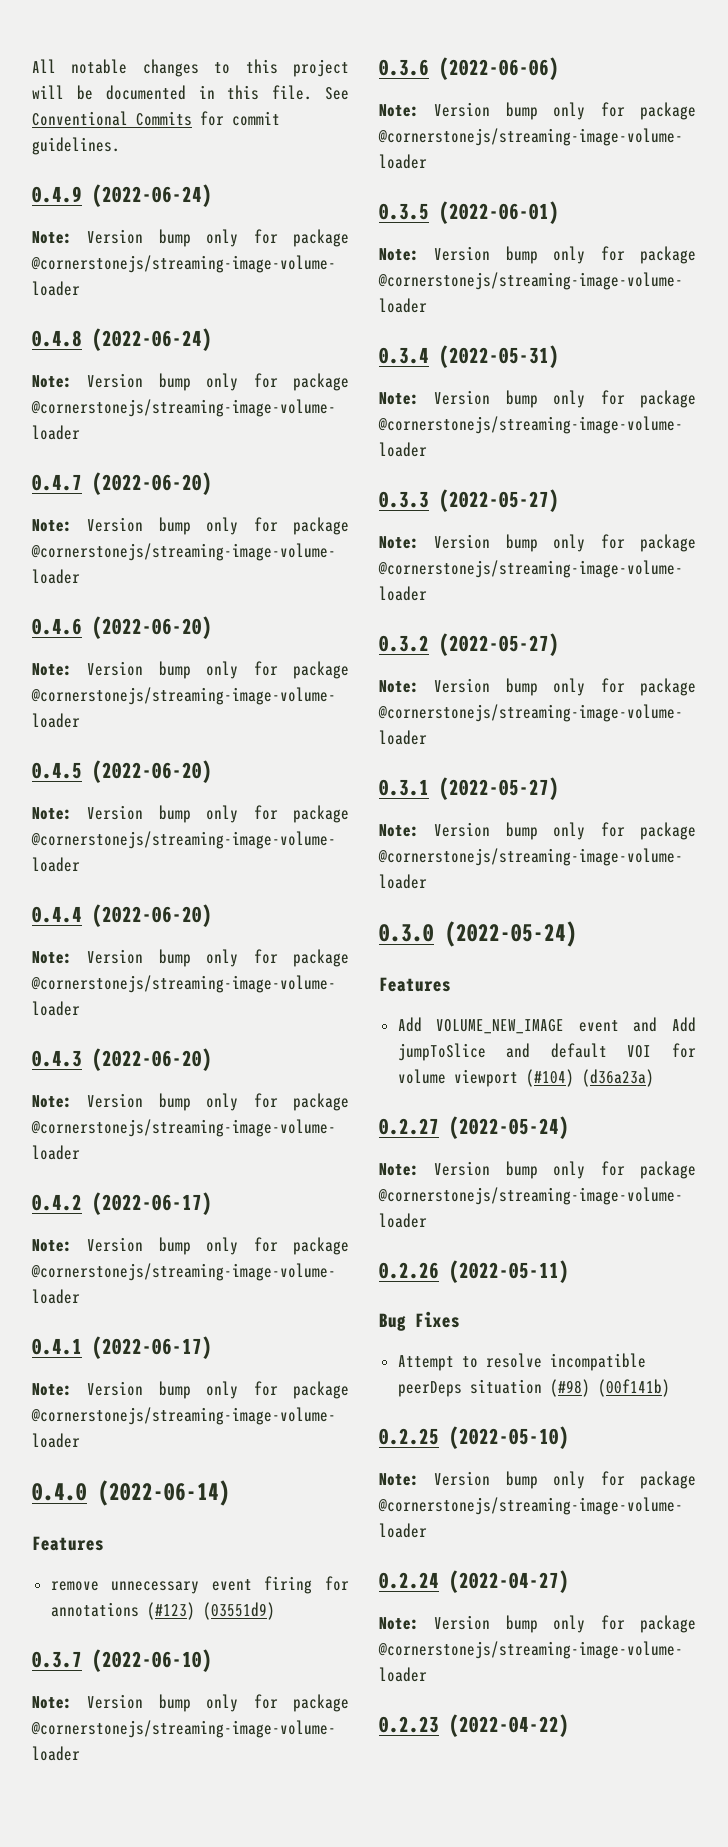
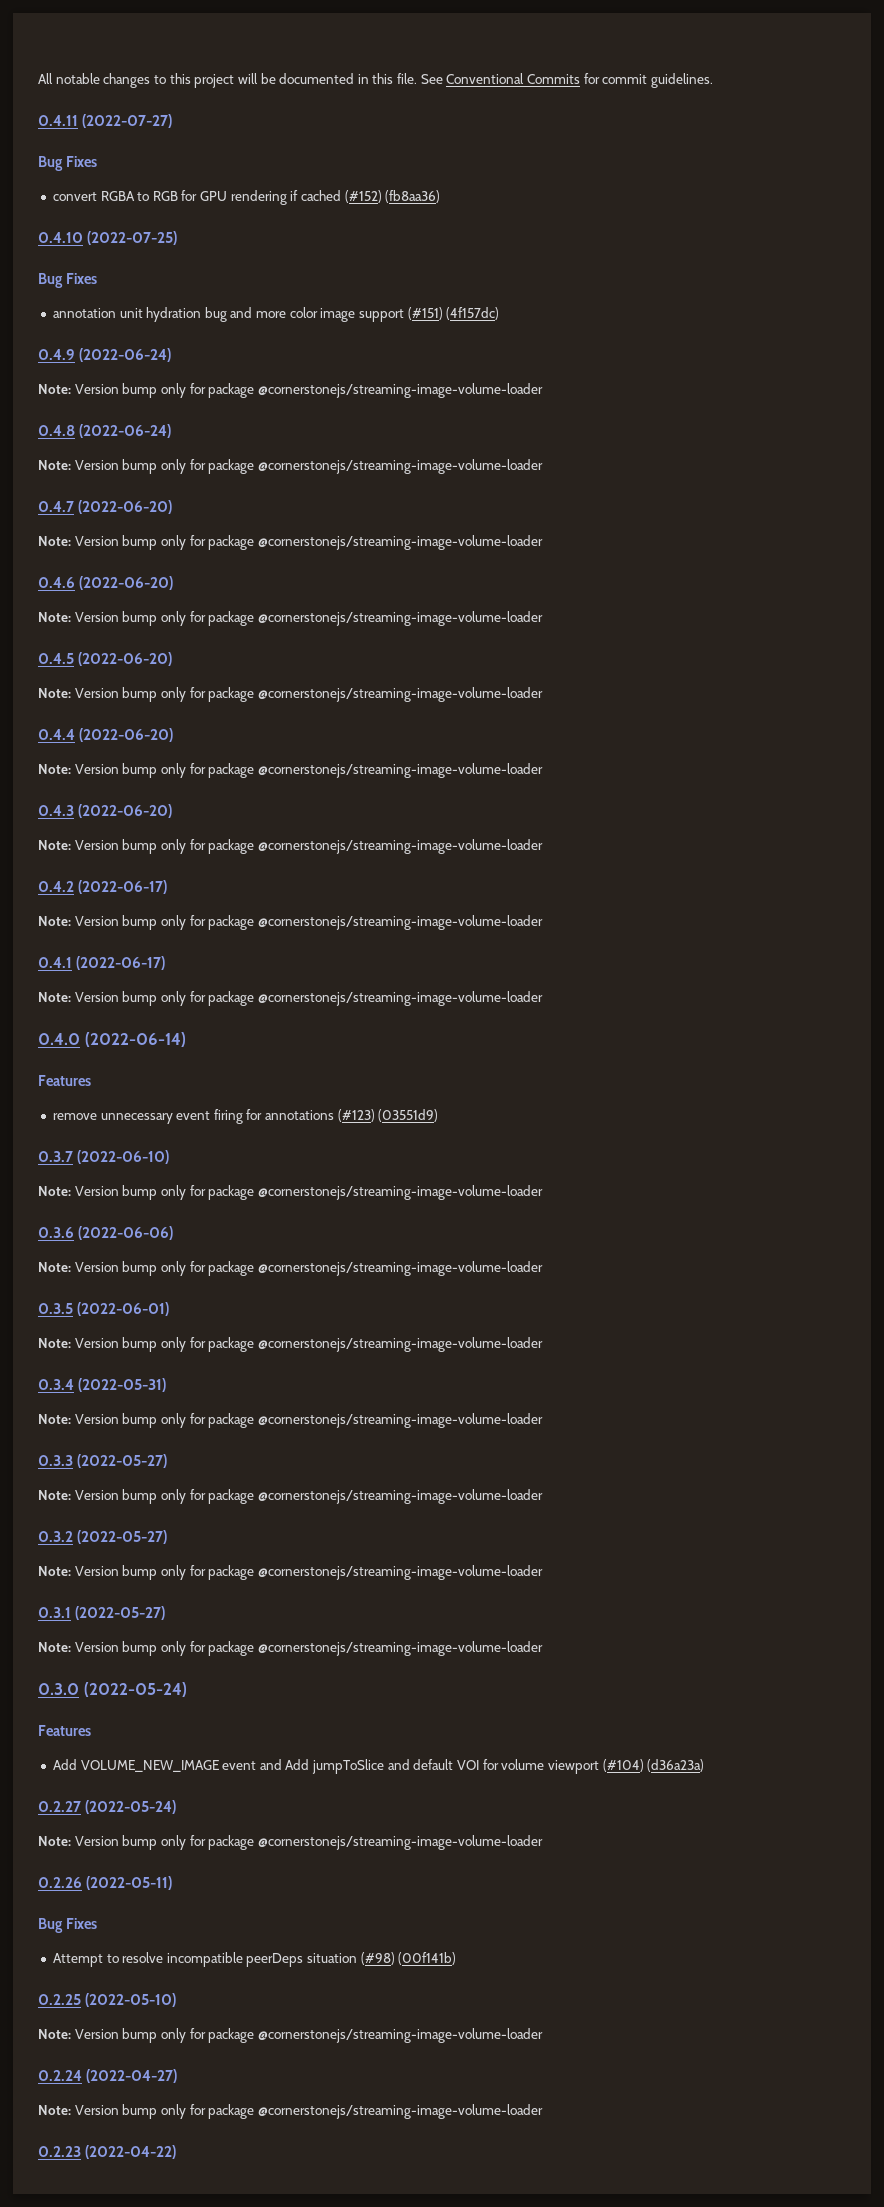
+ 0.4.11 (2022-07-27)
+ Bug Fixes
+ convert RGBA to RGB for GPU rendering if cached (#152) (fb8aa36)
+ 0.4.10 (2022-07-25)
+ Bug Fixes
+ annotation unit hydration bug and more color image support (#151) (4f157dc)

